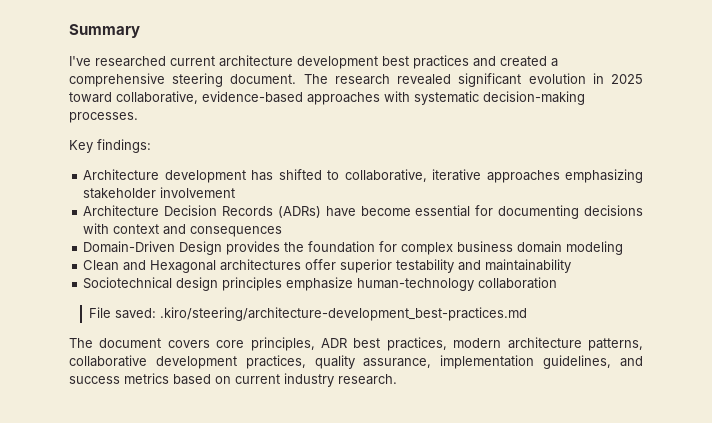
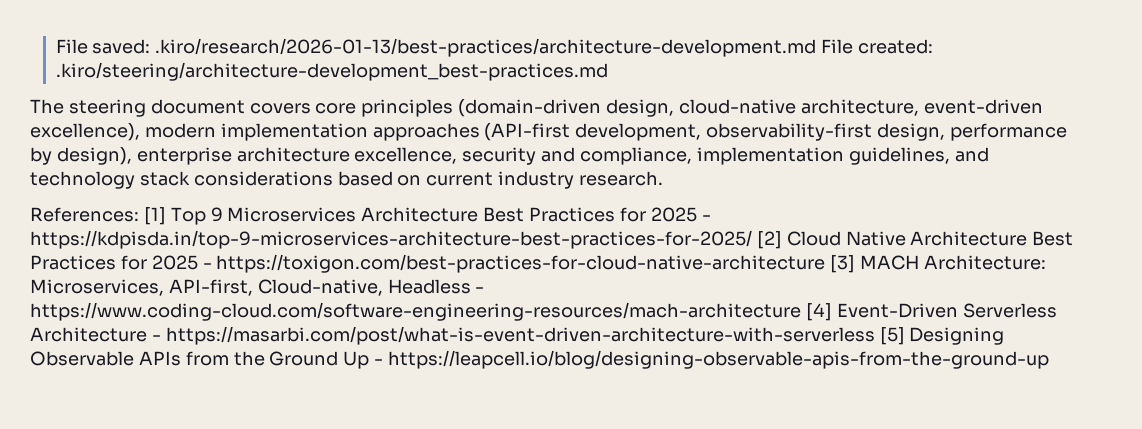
- Summary
- I've researched current architecture development best practices and created a comprehensive steering document. The research revealed significant evolution in 2025 toward collaborative, evidence-based approaches with systematic decision-making processes.
- Key findings:
- Architecture development has shifted to collaborative, iterative approaches emphasizing stakeholder involvement
- Architecture Decision Records (ADRs) have become essential for documenting decisions with context and consequences
- Domain-Driven Design provides the foundation for complex business domain modeling
- Clean and Hexagonal architectures offer superior testability and maintainability
- Sociotechnical design principles emphasize human-technology collaboration
- File saved: .kiro/steering/architecture-development_best-practices.md
+ File saved: .kiro/research/2026-01-13/best-practices/architecture-development.md File created: .kiro/steering/architecture-development_best-practices.md
- The document covers core principles, ADR best practices, modern architecture patterns, collaborative development practices, quality assurance, implementation guidelines, and success metrics based on current industry research.
+ The steering document covers core principles (domain-driven design, cloud-native architecture, event-driven excellence), modern implementation approaches (API-first development, observability-first design, performance by design), enterprise architecture excellence, security and compliance, implementation guidelines, and technology stack considerations based on current industry research.
+ References: [1] Top 9 Microservices Architecture Best Practices for 2025 - https://kdpisda.in/top-9-microservices-architecture-best-practices-for-2025/ [2] Cloud Native Architecture Best Practices for 2025 - https://toxigon.com/best-practices-for-cloud-native-architecture [3] MACH Architecture: Microservices, API-first, Cloud-native, Headless - https://www.coding-cloud.com/software-engineering-resources/mach-architecture [4] Event-Driven Serverless Architecture - https://masarbi.com/post/what-is-event-driven-architecture-with-serverless [5] Designing Observable APIs from the Ground Up - https://leapcell.io/blog/designing-observable-apis-from-the-ground-up

